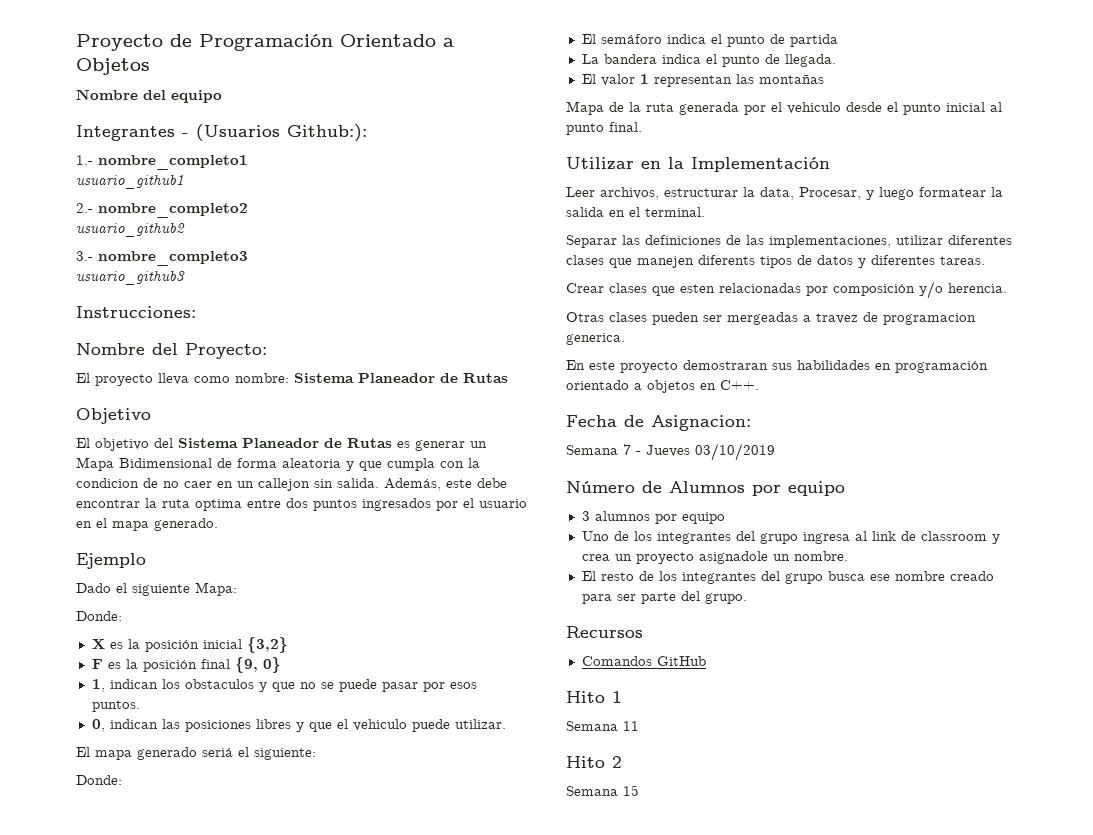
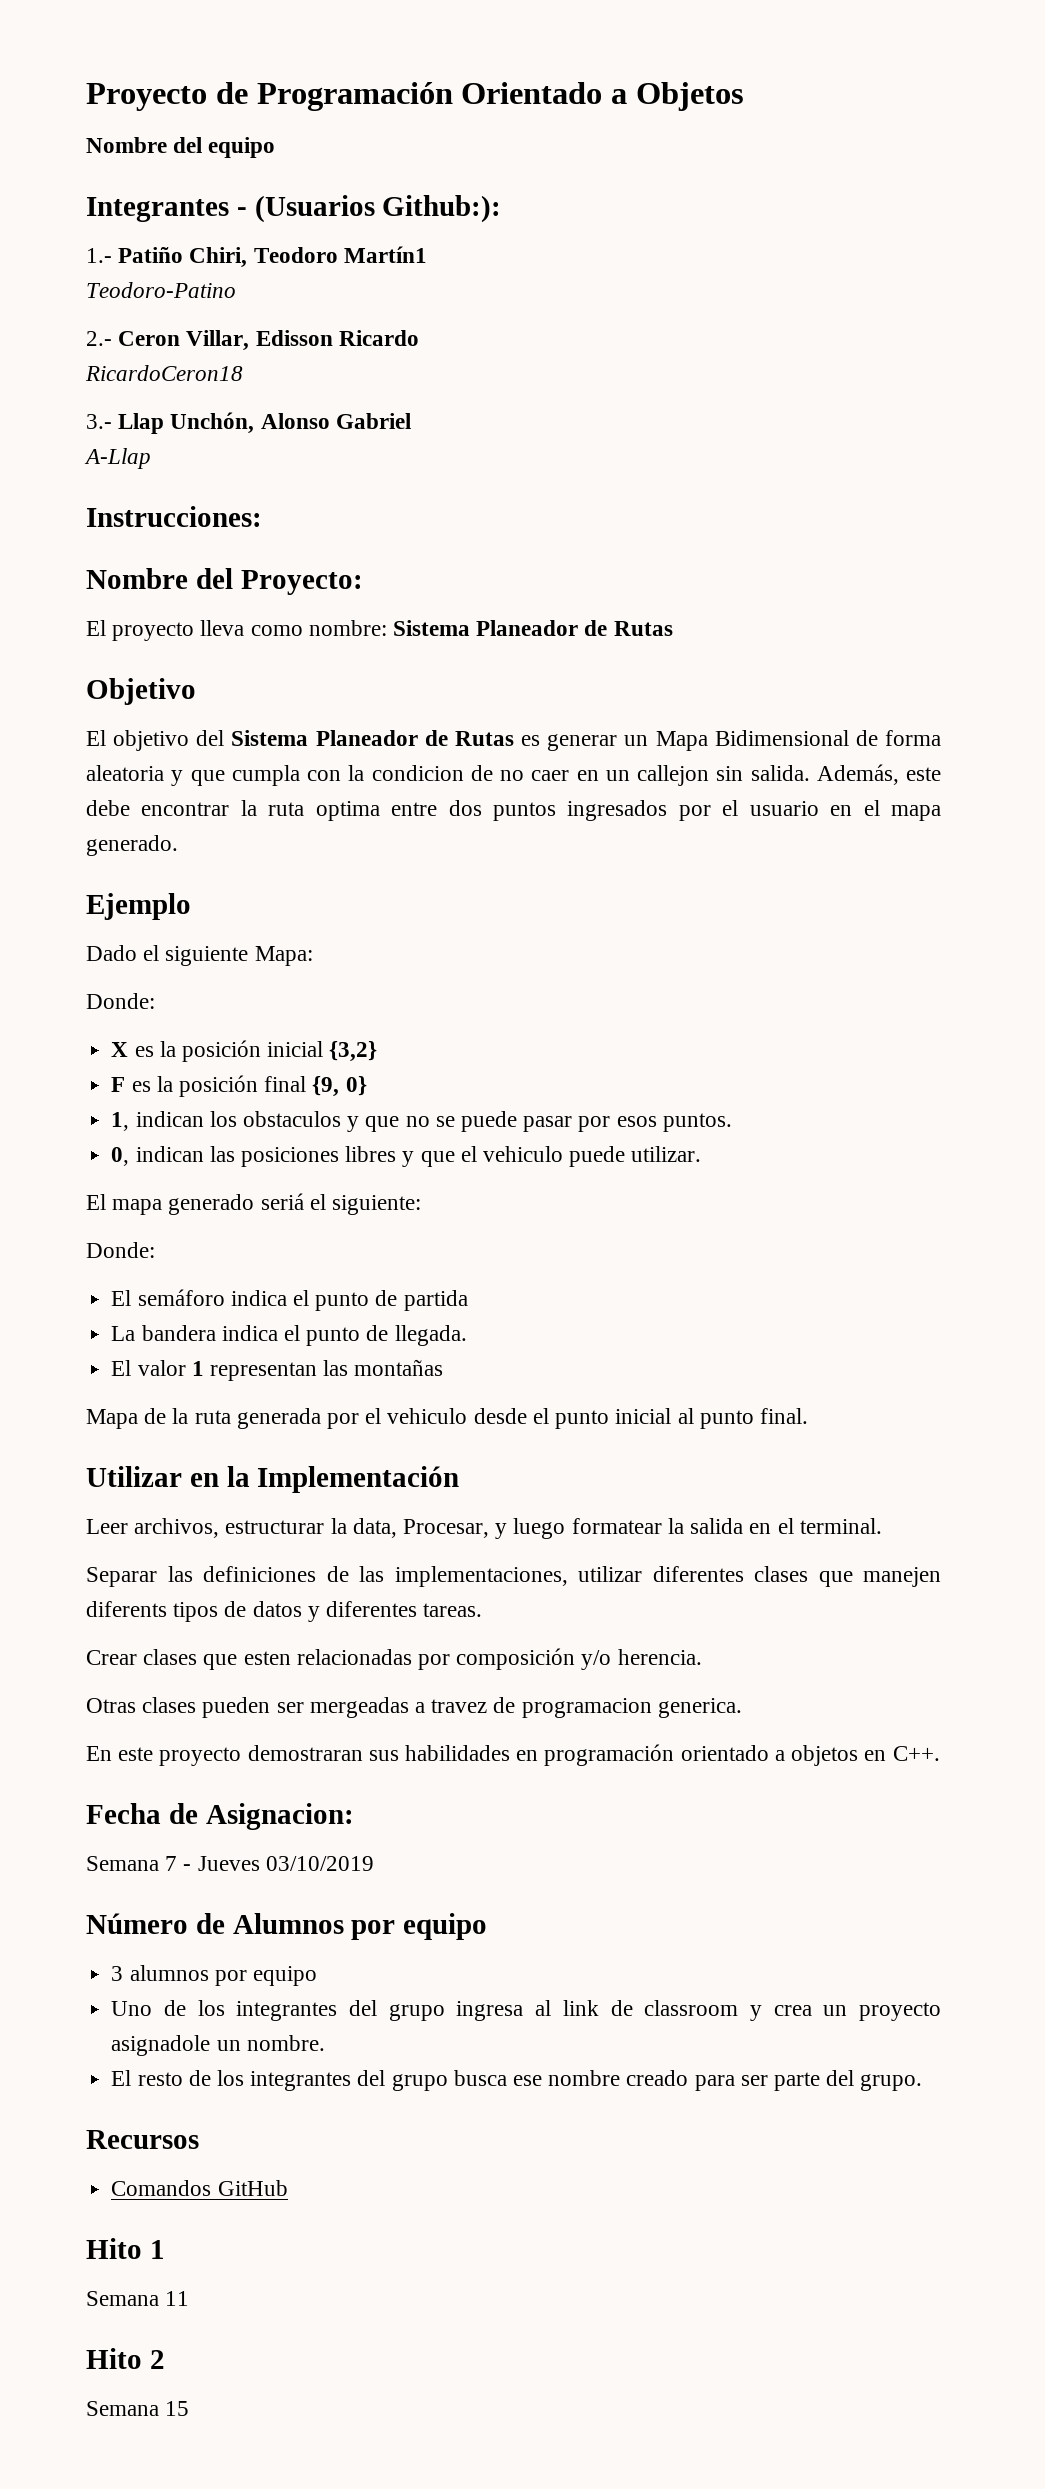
- 1.- nombre_completo1
- usuario_github1
- 2.- nombre_completo2
- usuario_github2
- 3.- nombre_completo3
- usuario_github3
+ 1.- Patiño Chiri, Teodoro Martín1
+ Teodoro-Patino
+ 2.- Ceron Villar, Edisson Ricardo
+ RicardoCeron18
+ 3.- Llap Unchón, Alonso Gabriel
+ A-Llap

